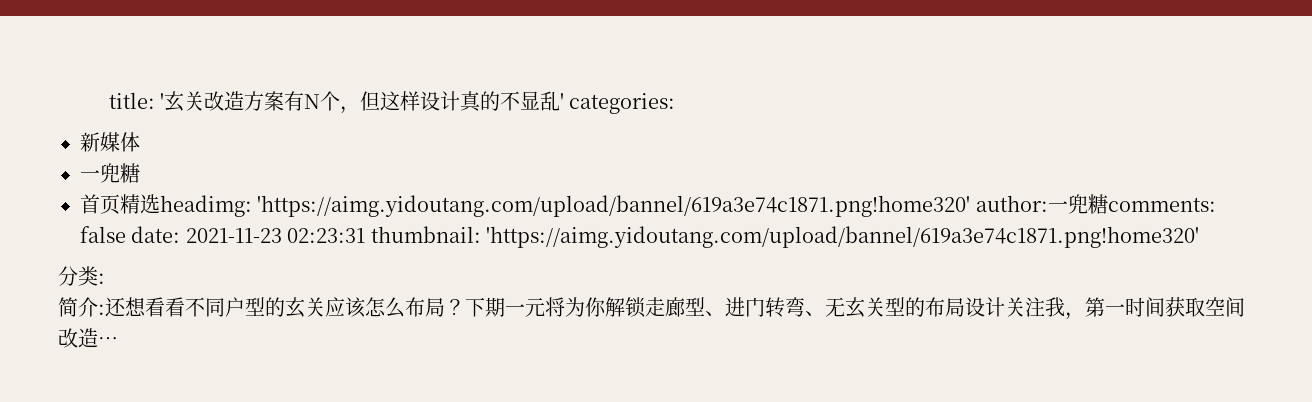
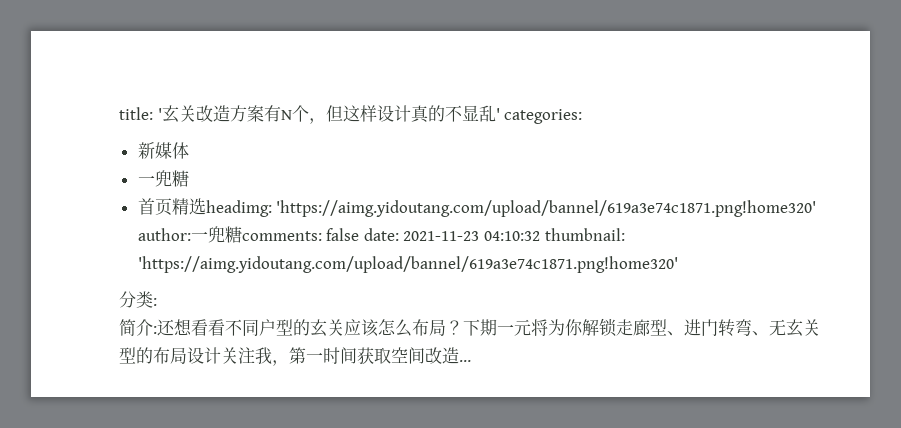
- 首页精选headimg: 'https://aimg.yidoutang.com/upload/bannel/619a3e74c1871.png!home320' author:一兜糖comments: false date: 2021-11-23 02:23:31 thumbnail: 'https://aimg.yidoutang.com/upload/bannel/619a3e74c1871.png!home320'
+ 首页精选headimg: 'https://aimg.yidoutang.com/upload/bannel/619a3e74c1871.png!home320' author:一兜糖comments: false date: 2021-11-23 04:10:32 thumbnail: 'https://aimg.yidoutang.com/upload/bannel/619a3e74c1871.png!home320'

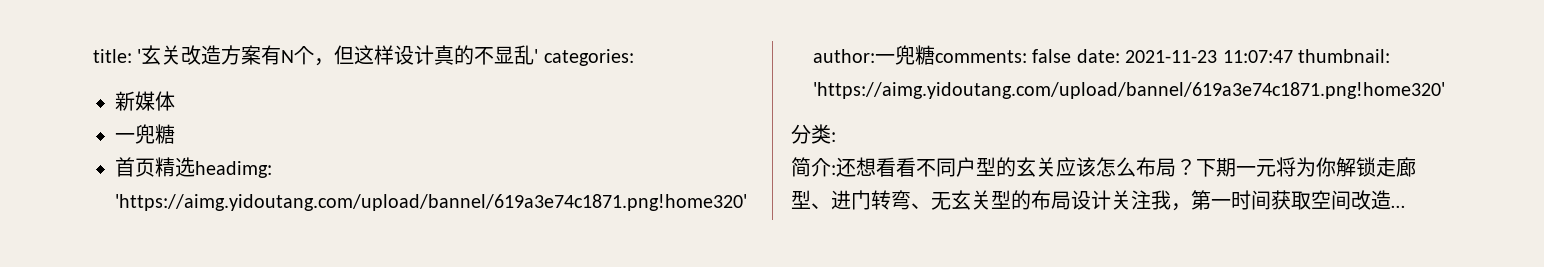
- 首页精选headimg: 'https://aimg.yidoutang.com/upload/bannel/619a3e74c1871.png!home320' author:一兜糖comments: false date: 2021-11-23 04:10:32 thumbnail: 'https://aimg.yidoutang.com/upload/bannel/619a3e74c1871.png!home320'
+ 首页精选headimg: 'https://aimg.yidoutang.com/upload/bannel/619a3e74c1871.png!home320' author:一兜糖comments: false date: 2021-11-23 11:07:47 thumbnail: 'https://aimg.yidoutang.com/upload/bannel/619a3e74c1871.png!home320'

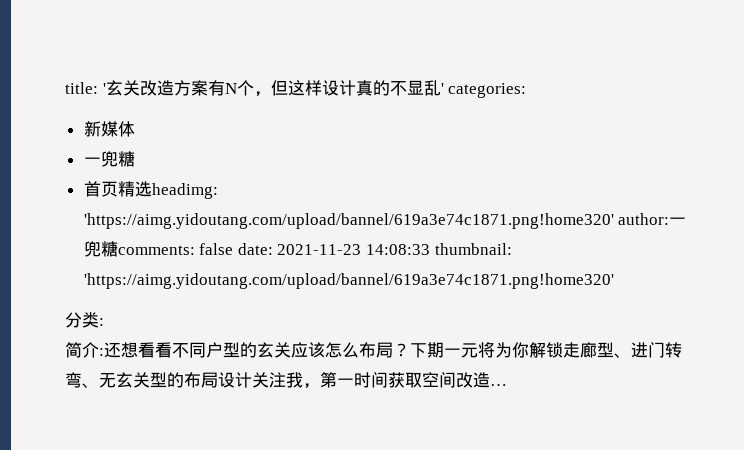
- 首页精选headimg: 'https://aimg.yidoutang.com/upload/bannel/619a3e74c1871.png!home320' author:一兜糖comments: false date: 2021-11-23 11:07:47 thumbnail: 'https://aimg.yidoutang.com/upload/bannel/619a3e74c1871.png!home320'
+ 首页精选headimg: 'https://aimg.yidoutang.com/upload/bannel/619a3e74c1871.png!home320' author:一兜糖comments: false date: 2021-11-23 14:08:33 thumbnail: 'https://aimg.yidoutang.com/upload/bannel/619a3e74c1871.png!home320'

